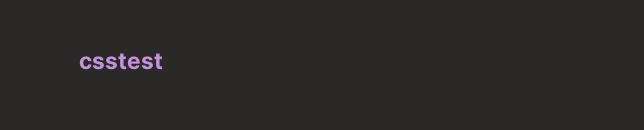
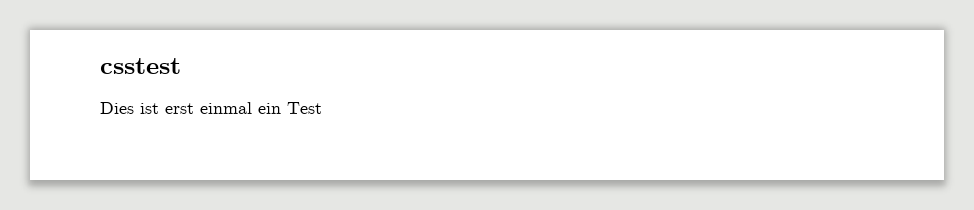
+ Dies ist erst einmal ein Test

